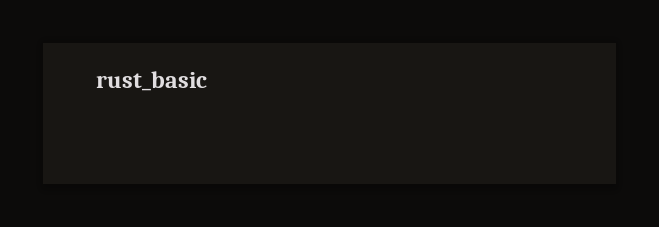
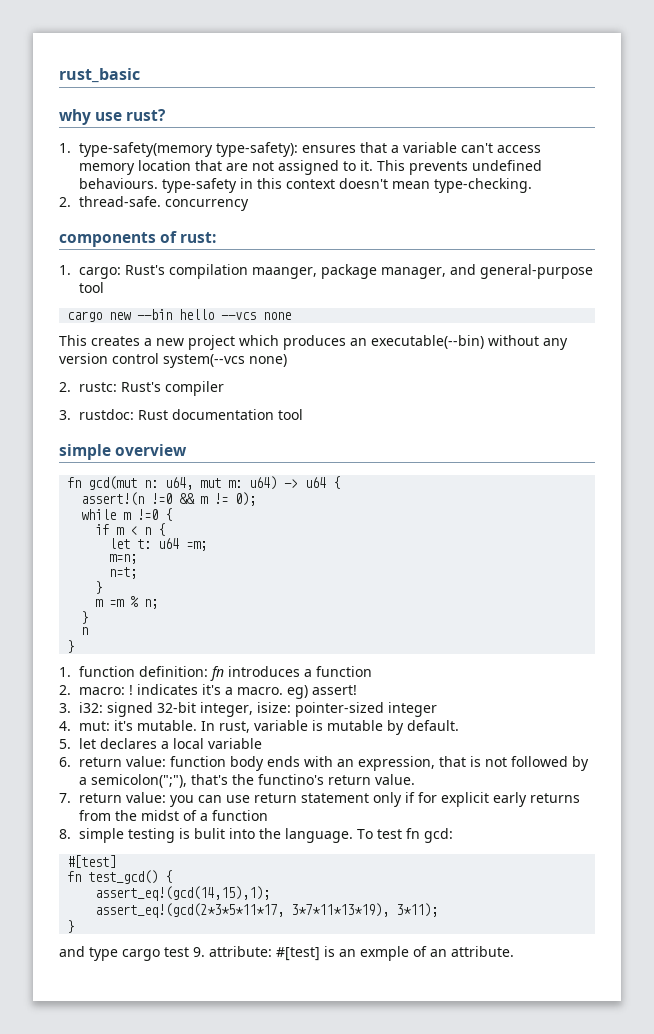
+ why use rust?
+ 1. type-safety(memory type-safety): ensures that a variable can't access memory location that are not assigned to it. This prevents undefined behaviours. type-safety in this context doesn't mean type-checking.
+ 2. thread-safe. concurrency
+ components of rust:
+ 1. cargo: Rust's compilation maanger, package manager, and general-purpose tool
+ cargo new --bin hello --vcs none
+ This creates a new project which produces an executable(--bin) without any version control system(--vcs none)
+ 2. rustc: Rust's compiler
+ 3. rustdoc: Rust documentation tool
+ simple overview
+ fn gcd(mut n: u64, mut m: u64) -> u64 {
+ assert!(n !=0 && m != 0);
+ while m !=0 {
+ if m < n {
+ let t: u64 =m;
+ m=n;
+ n=t;
+ }
+ m =m % n;
+ }
+ n
+ }
+ 1. function definition: fn introduces a function
+ 2. macro: ! indicates it's a macro. eg) assert!
+ 3. i32: signed 32-bit integer, isize: pointer-sized integer
+ 4. mut: it's mutable. In rust, variable is mutable by default.
+ 5. let declares a local variable
+ 6. return value: function body ends with an expression, that is not followed by a semicolon(";"), that's the functino's return value.
+ 7. return value: you can use return statement only if for explicit early returns from the midst of a function
+ 8. simple testing is bulit into the language. To test fn gcd:
+ #[test]
+ fn test_gcd() {
+ assert_eq!(gcd(14,15),1);
+ assert_eq!(gcd(2*3*5*11*17, 3*7*11*13*19), 3*11);
+ }
+ and type cargo test 9. attribute: #[test] is an exmple of an attribute.

